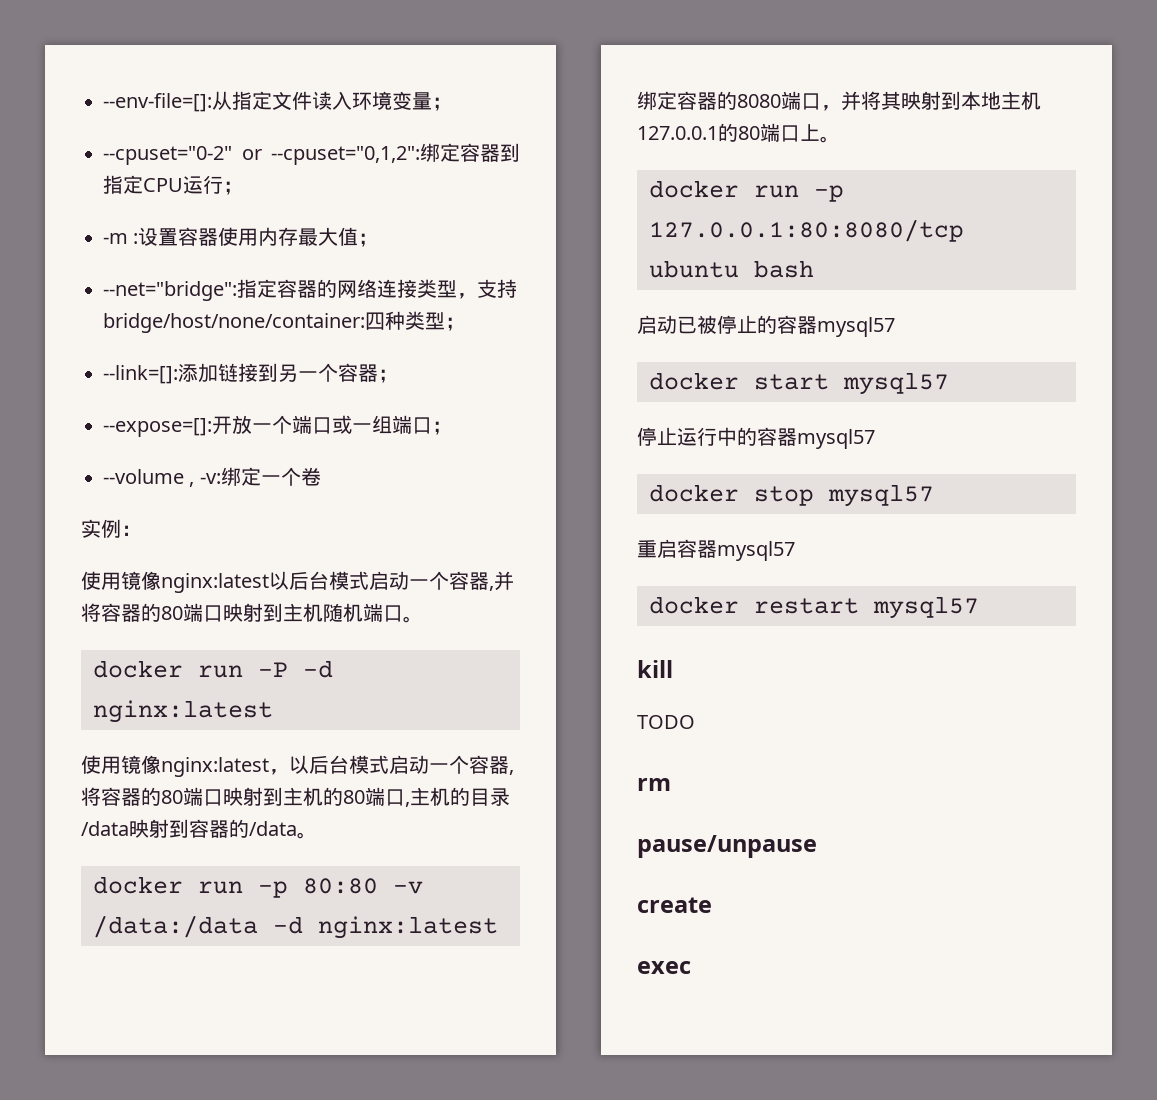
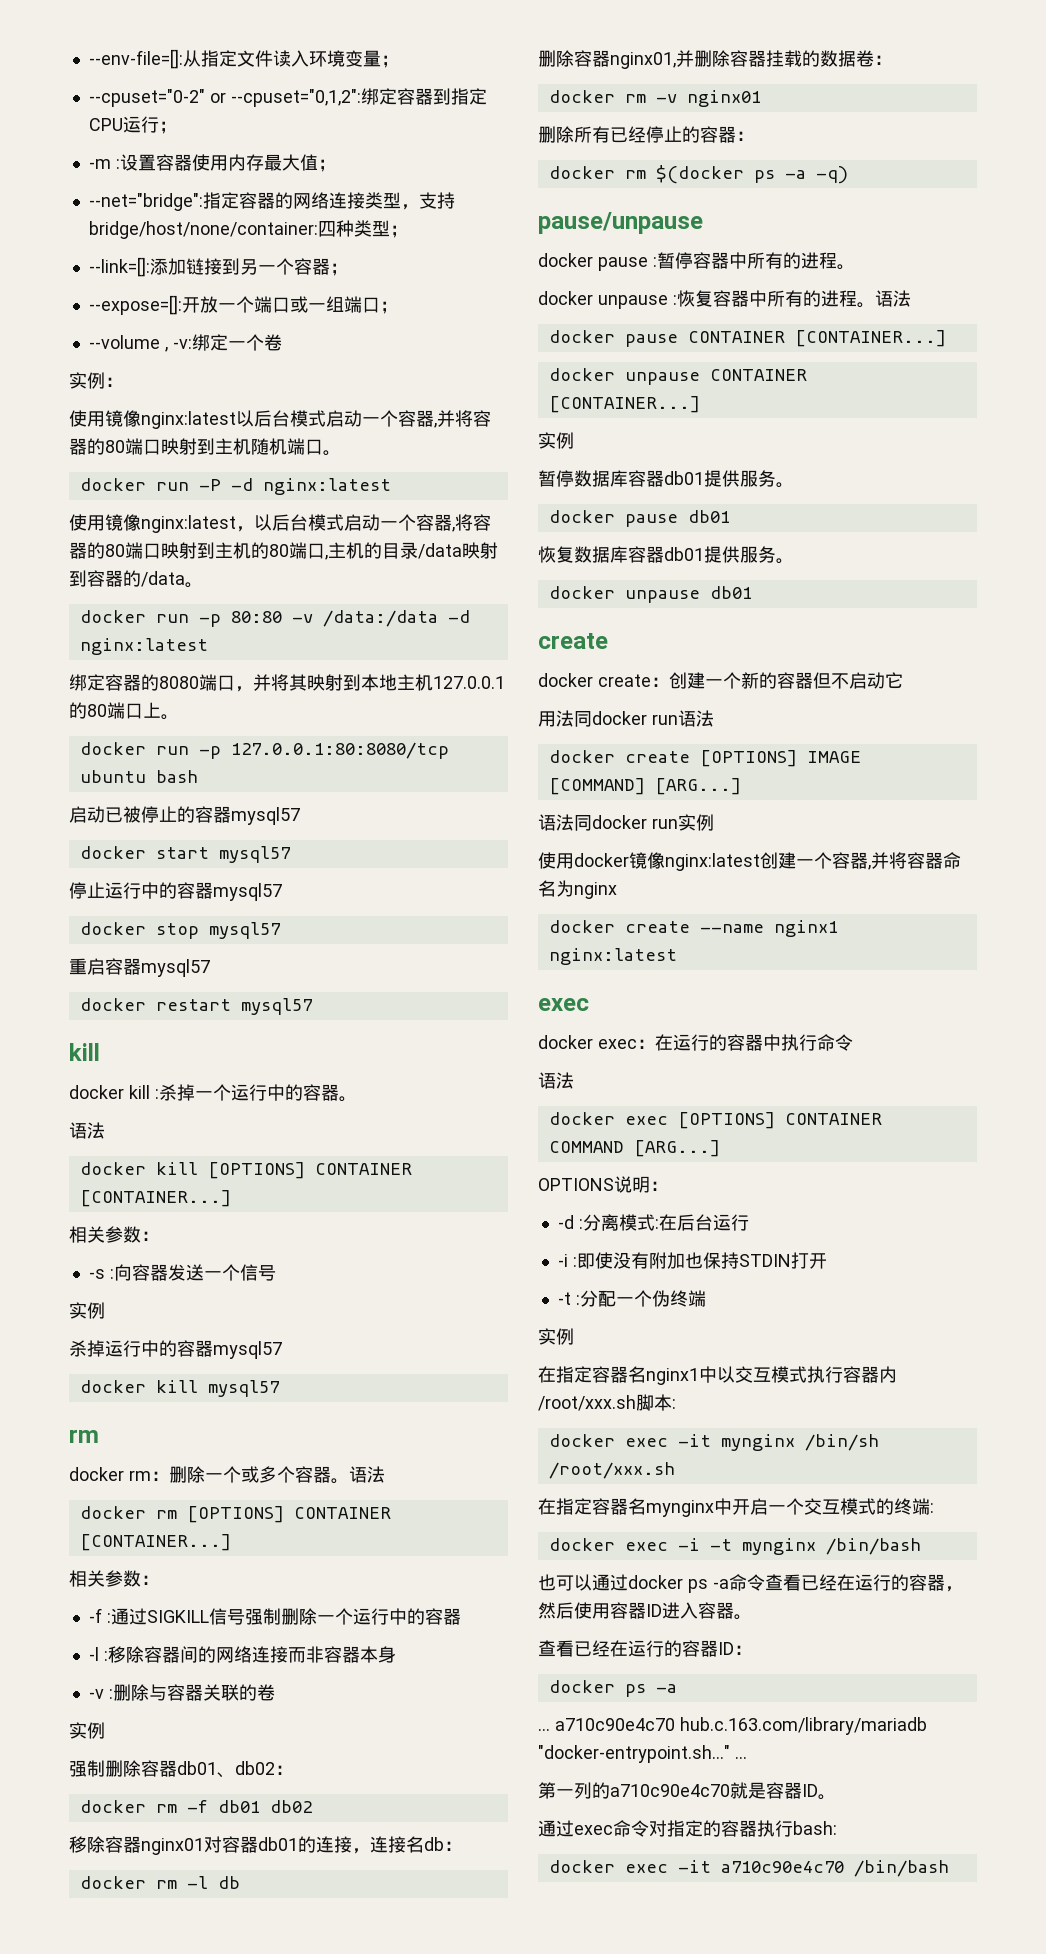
- TODO
+ docker kill :杀掉一个运行中的容器。
+ 语法
+ docker kill [OPTIONS] CONTAINER [CONTAINER...]
+ 相关参数：
+ -s :向容器发送一个信号
+ 实例
+ 杀掉运行中的容器mysql57
+ docker kill mysql57
  rm
+ docker rm：删除一个或多个容器。语法
+ docker rm [OPTIONS] CONTAINER [CONTAINER...]
+ 相关参数：
+ -f :通过SIGKILL信号强制删除一个运行中的容器
+ -l :移除容器间的网络连接而非容器本身
+ -v :删除与容器关联的卷
+ 实例
+ 强制删除容器db01、db02：
+ docker rm -f db01 db02
+ 移除容器nginx01对容器db01的连接，连接名db：
+ docker rm -l db
+ 删除容器nginx01,并删除容器挂载的数据卷：
+ docker rm -v nginx01
+ 删除所有已经停止的容器：
+ docker rm $(docker ps -a -q)
  pause/unpause
+ docker pause :暂停容器中所有的进程。
+ docker unpause :恢复容器中所有的进程。语法
+ docker pause CONTAINER [CONTAINER...]
+ docker unpause CONTAINER [CONTAINER...]
+ 实例
+ 暂停数据库容器db01提供服务。
+ docker pause db01
+ 恢复数据库容器db01提供服务。
+ docker unpause db01
  create
+ docker create：创建一个新的容器但不启动它
+ 用法同docker run语法
+ docker create [OPTIONS] IMAGE [COMMAND] [ARG...]
+ 语法同docker run实例
+ 使用docker镜像nginx:latest创建一个容器,并将容器命名为nginx
+ docker create --name nginx1 nginx:latest
  exec
+ docker exec：在运行的容器中执行命令
+ 语法
+ docker exec [OPTIONS] CONTAINER COMMAND [ARG...]
+ OPTIONS说明：
+ -d :分离模式:在后台运行
+ -i :即使没有附加也保持STDIN打开
+ -t :分配一个伪终端
+ 实例
+ 在指定容器名nginx1中以交互模式执行容器内/root/xxx.sh脚本:
+ docker exec -it mynginx /bin/sh /root/xxx.sh
+ 在指定容器名mynginx中开启一个交互模式的终端:
+ docker exec -i -t mynginx /bin/bash
+ 也可以通过docker ps -a命令查看已经在运行的容器，然后使用容器ID进入容器。
+ 查看已经在运行的容器ID：
+ docker ps -a
+ ... a710c90e4c70 hub.c.163.com/library/mariadb "docker-entrypoint.sh…" ...
+ 第一列的a710c90e4c70就是容器ID。
+ 通过exec命令对指定的容器执行bash:
+ docker exec -it a710c90e4c70 /bin/bash

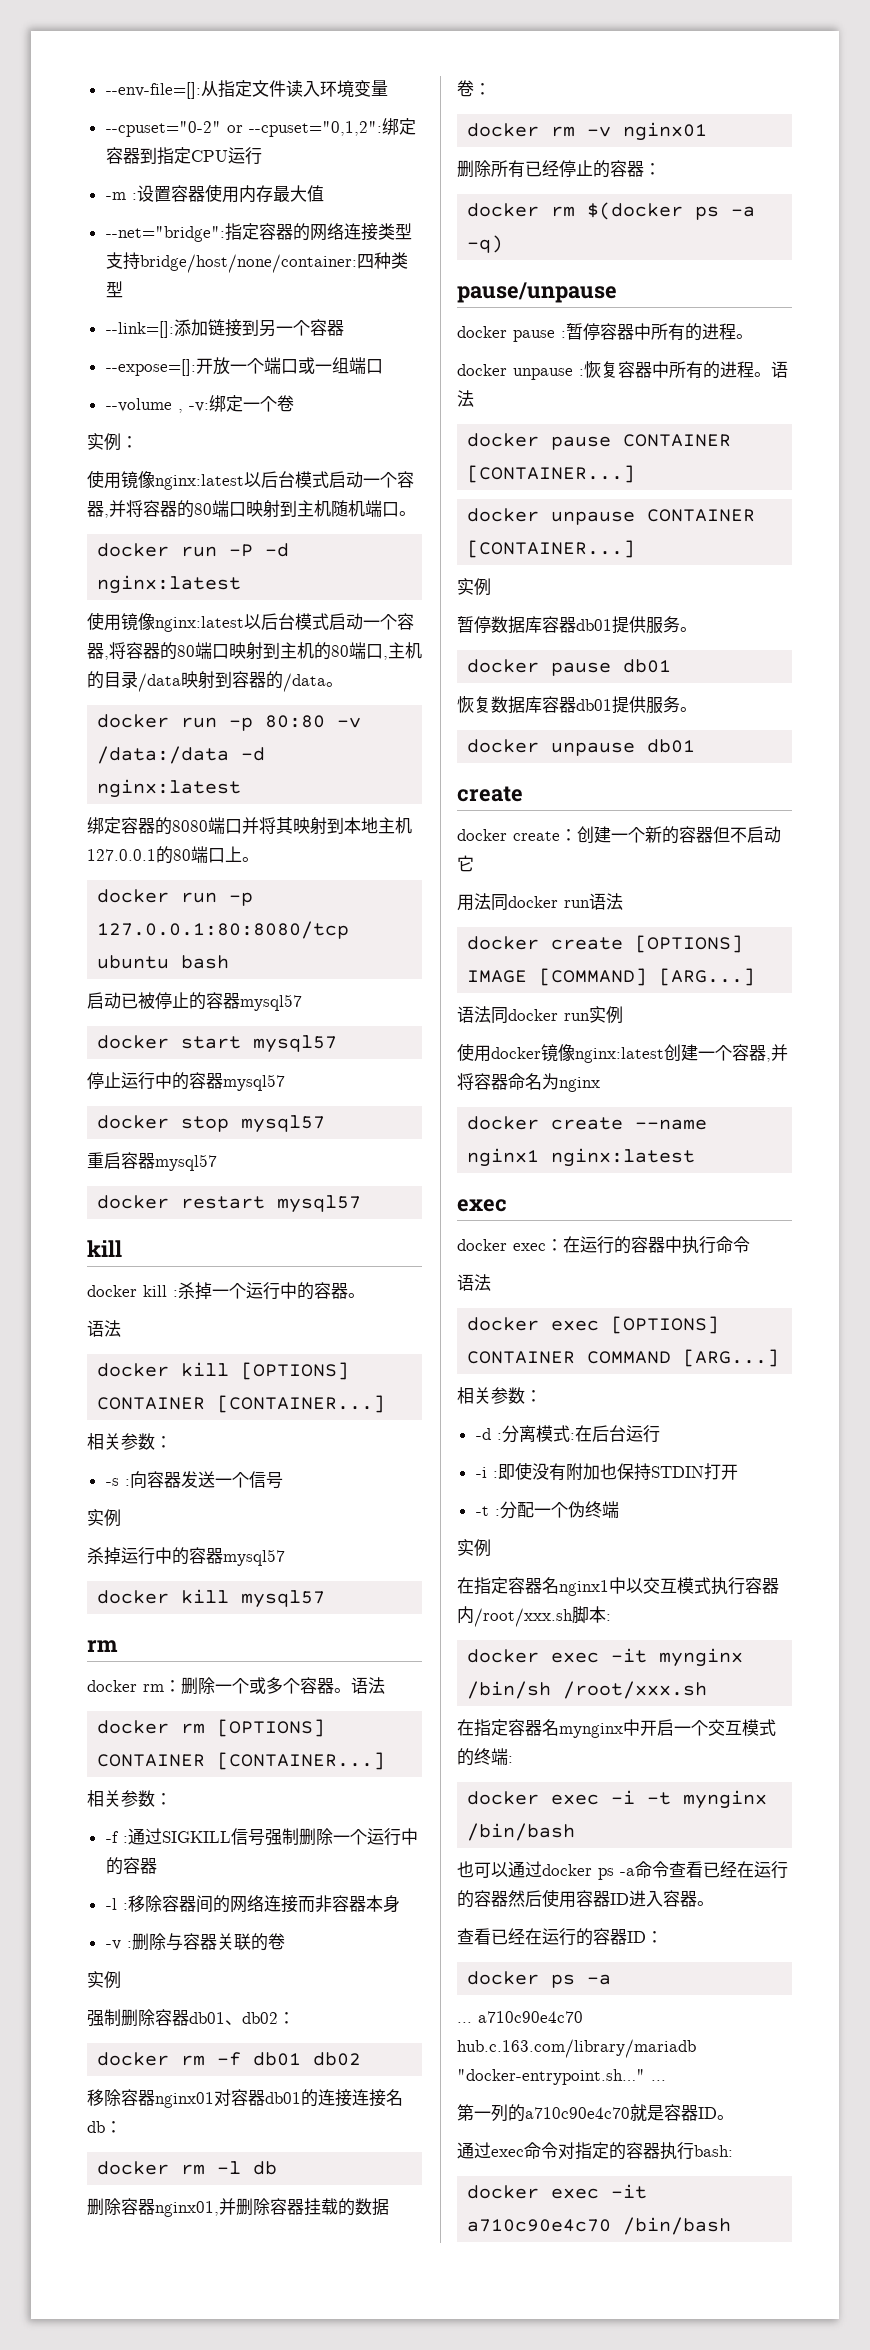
- --env-file=[]:从指定文件读入环境变量；
+ --env-file=[]:从指定文件读入环境变量
- --cpuset="0-2" or --cpuset="0,1,2":绑定容器到指定CPU运行；
+ --cpuset="0-2" or --cpuset="0,1,2":绑定容器到指定CPU运行
- -m :设置容器使用内存最大值；
+ -m :设置容器使用内存最大值
- --net="bridge":指定容器的网络连接类型，支持bridge/host/none/container:四种类型；
+ --net="bridge":指定容器的网络连接类型支持bridge/host/none/container:四种类型
- --link=[]:添加链接到另一个容器；
+ --link=[]:添加链接到另一个容器
- --expose=[]:开放一个端口或一组端口；
+ --expose=[]:开放一个端口或一组端口
- 使用镜像nginx:latest，以后台模式启动一个容器,将容器的80端口映射到主机的80端口,主机的目录/data映射到容器的/data。
+ 使用镜像nginx:latest以后台模式启动一个容器,将容器的80端口映射到主机的80端口,主机的目录/data映射到容器的/data。
- 绑定容器的8080端口，并将其映射到本地主机127.0.0.1的80端口上。
+ 绑定容器的8080端口并将其映射到本地主机127.0.0.1的80端口上。
- 移除容器nginx01对容器db01的连接，连接名db：
+ 移除容器nginx01对容器db01的连接连接名db：
  docker exec [OPTIONS] CONTAINER COMMAND [ARG...]
- OPTIONS说明：
+ 相关参数：
- 也可以通过docker ps -a命令查看已经在运行的容器，然后使用容器ID进入容器。
+ 也可以通过docker ps -a命令查看已经在运行的容器然后使用容器ID进入容器。

